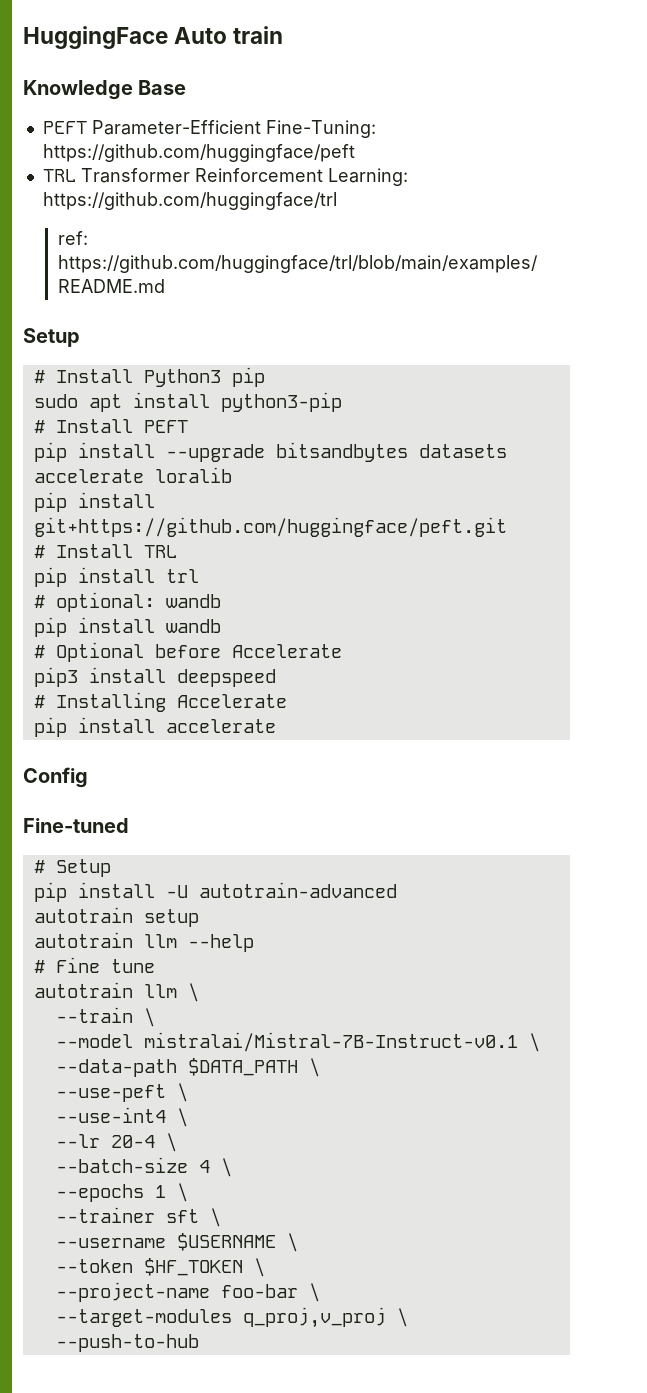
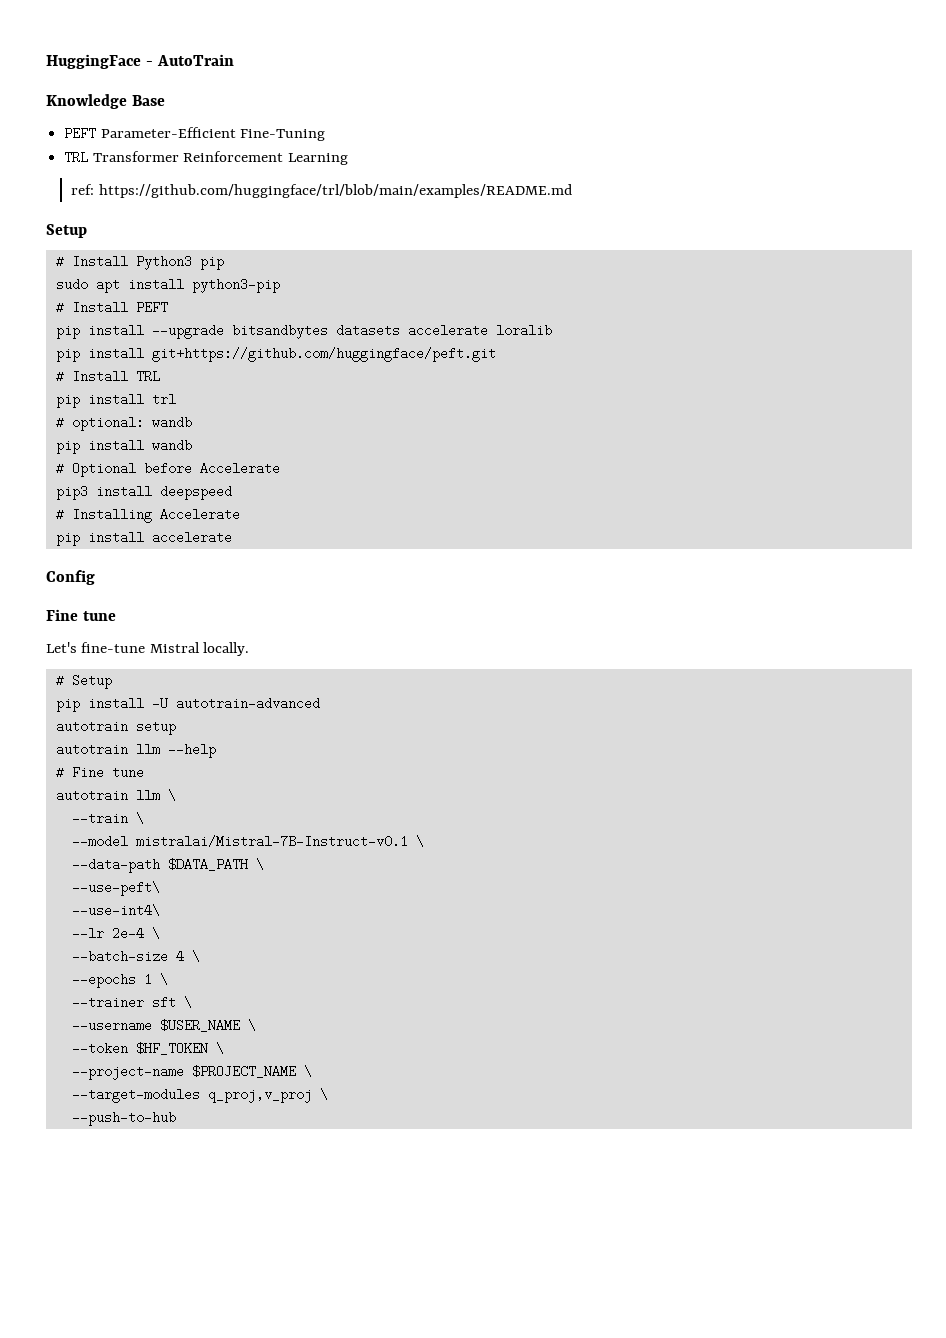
- HuggingFace Auto train
+ HuggingFace - AutoTrain
- PEFT Parameter-Efficient Fine-Tuning: https://github.com/huggingface/peft
+ PEFT Parameter-Efficient Fine-Tuning
- TRL Transformer Reinforcement Learning: https://github.com/huggingface/trl
+ TRL Transformer Reinforcement Learning
  Config
- Fine-tuned
+ Fine tune
+ Let's fine-tune Mistral locally.
- --use-peft \
- --use-int4 \
+ --use-peft\
+ --use-int4\
- --lr 20-4 \
+ --lr 2e-4 \
- --username $USERNAME \
+ --username $USER_NAME \
- --project-name foo-bar \
+ --project-name $PROJECT_NAME \

